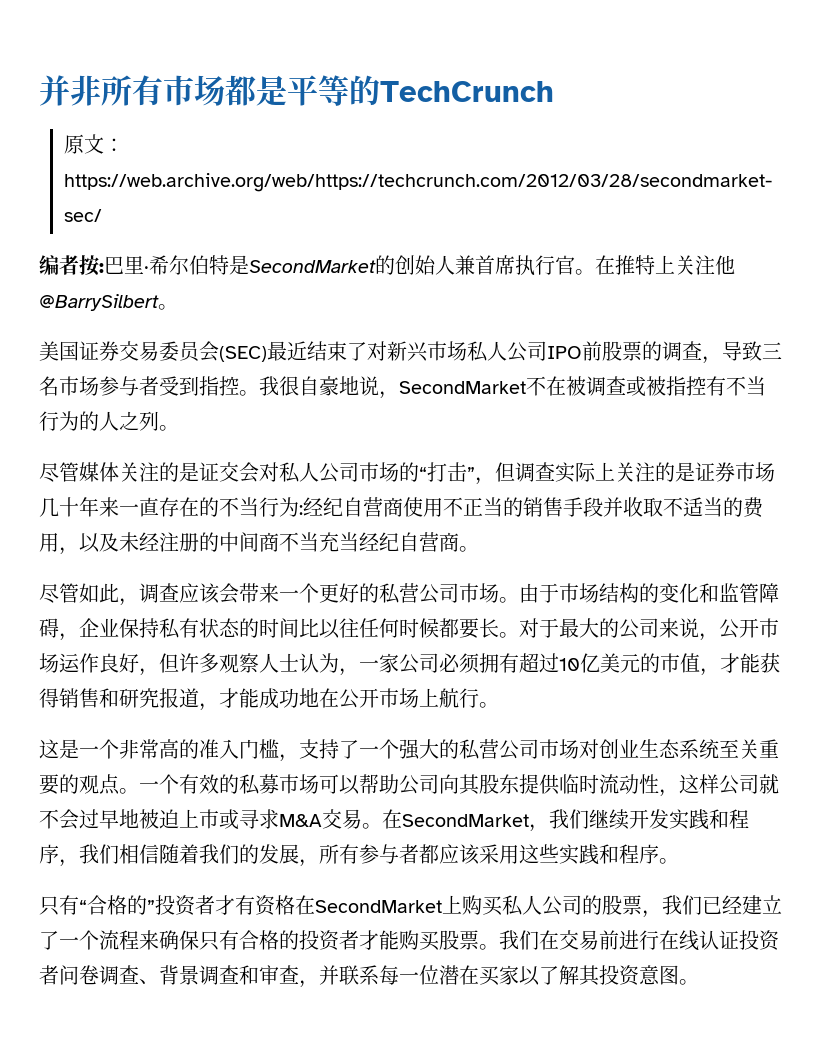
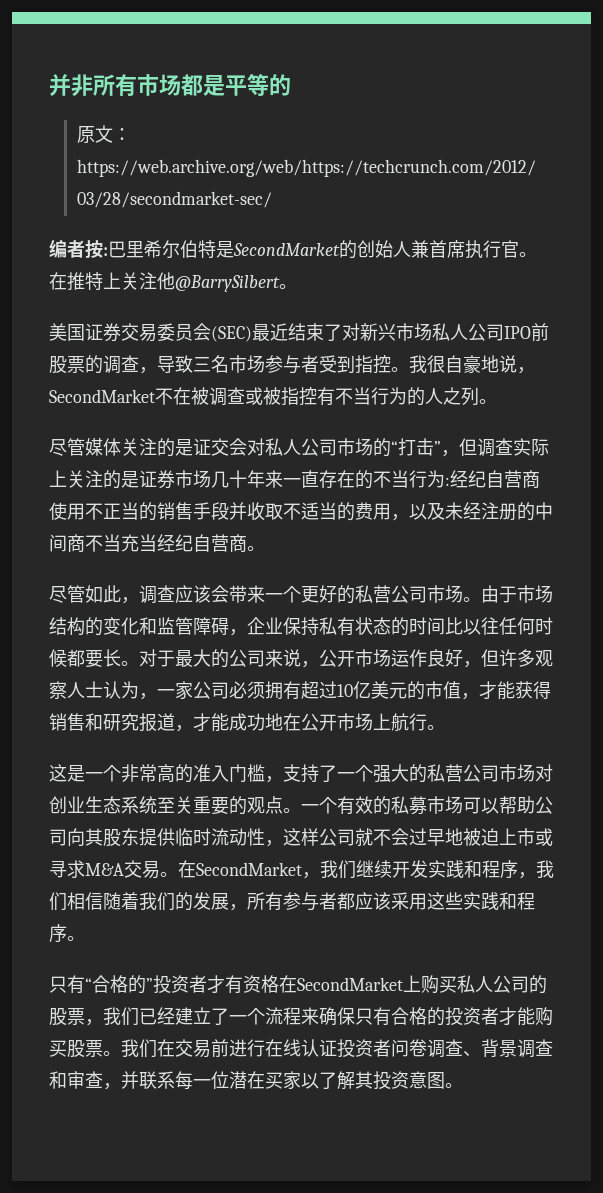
- 并非所有市场都是平等的TechCrunch
+ 并非所有市场都是平等的

